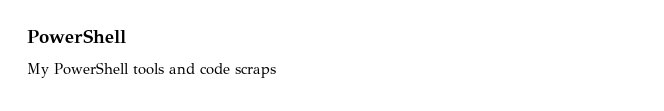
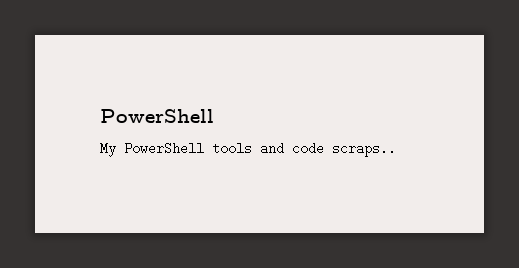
- My PowerShell tools and code scraps
+ My PowerShell tools and code scraps..

